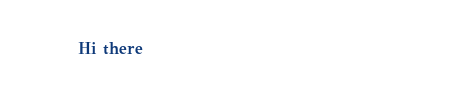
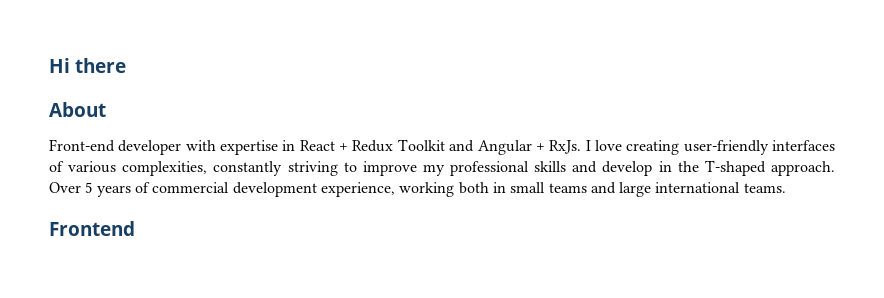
+ About
+ Front-end developer with expertise in React + Redux Toolkit and Angular + RxJs. I love creating user-friendly interfaces of various complexities, constantly striving to improve my professional skills and develop in the T-shaped approach. Over 5 years of commercial development experience, working both in small teams and large international teams.
+ Frontend

